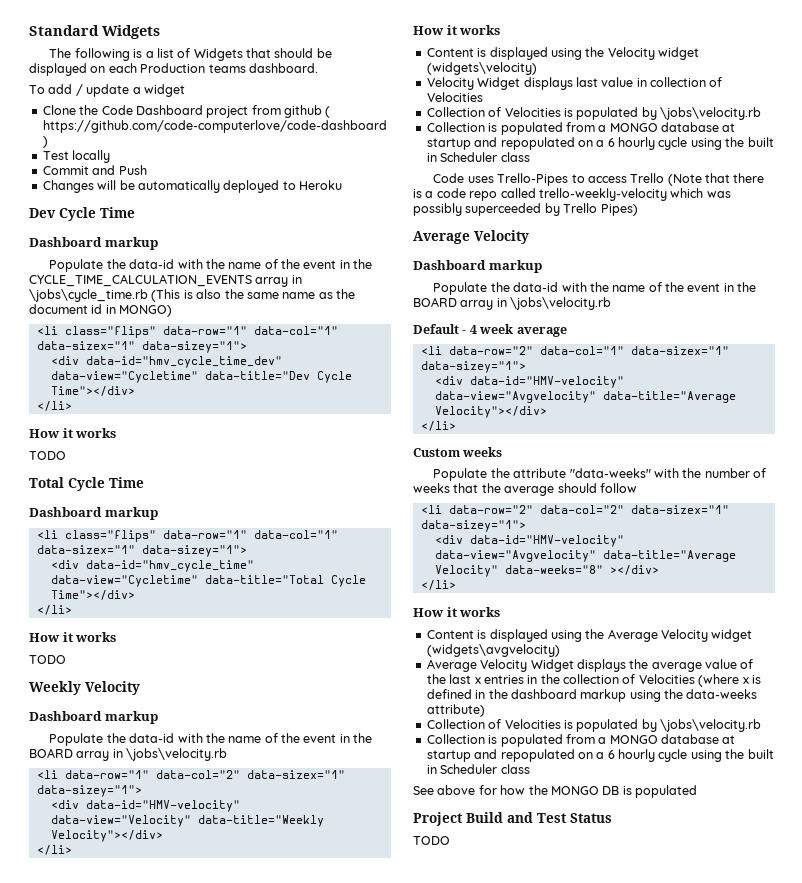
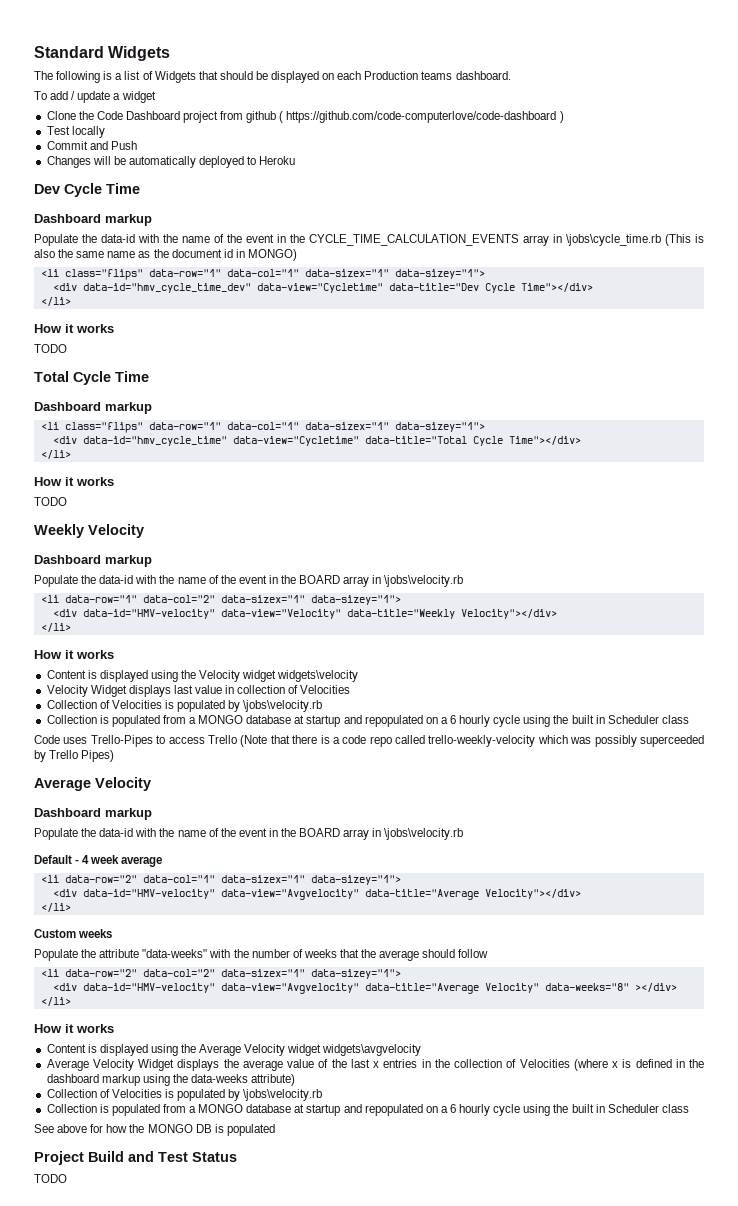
- Content is displayed using the Velocity widget (widgets\velocity)
+ Content is displayed using the Velocity widget widgets\velocity
- Content is displayed using the Average Velocity widget (widgets\avgvelocity)
+ Content is displayed using the Average Velocity widget widgets\avgvelocity

